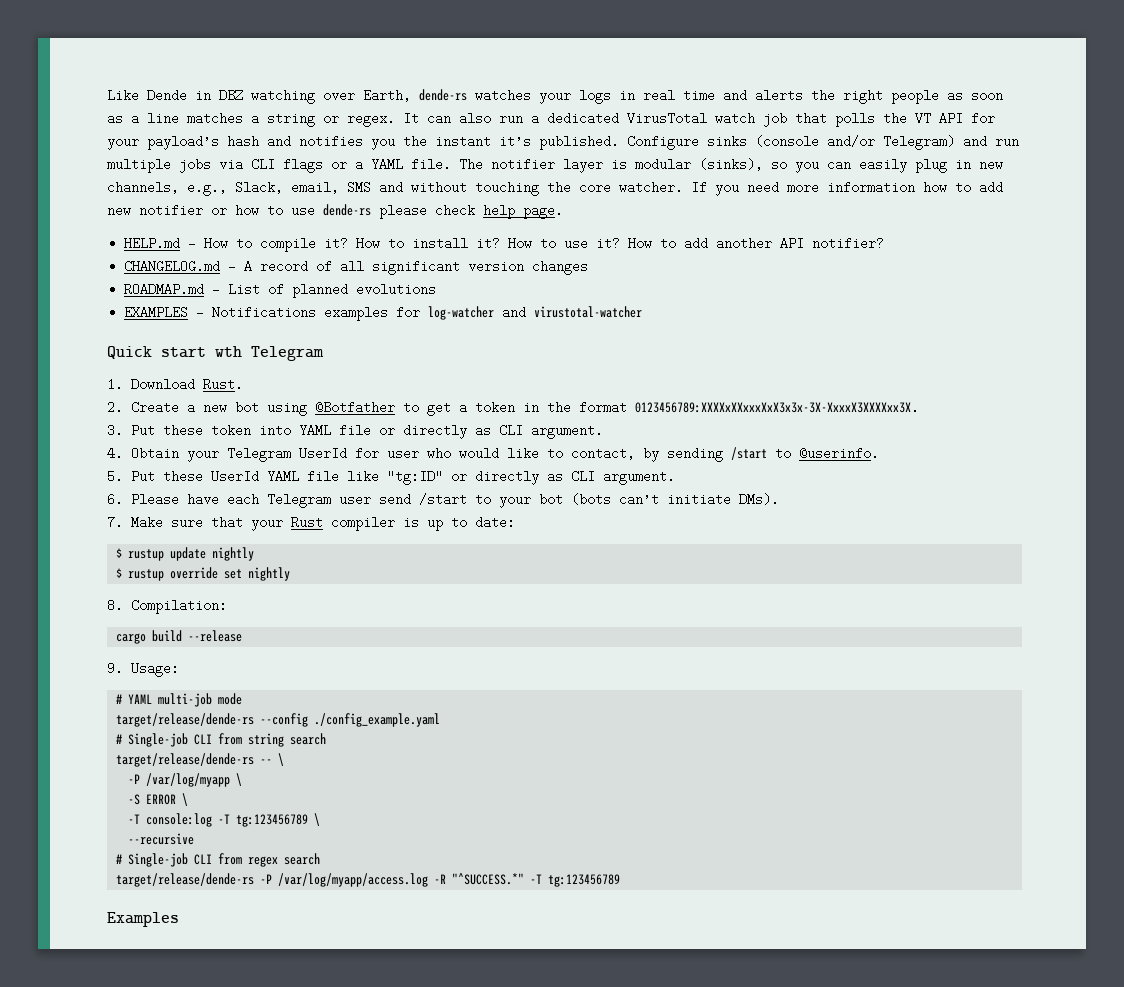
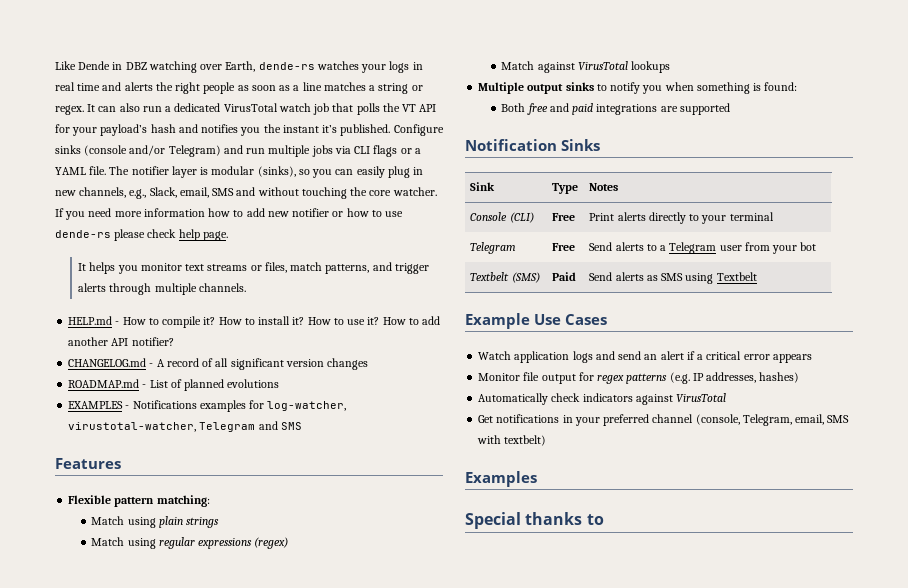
+ It helps you monitor text streams or files, match patterns, and trigger alerts through multiple channels.
- EXAMPLES - Notifications examples for log-watcher and virustotal-watcher
- Quick start wth Telegram
- 1. Download Rust.
- 2. Create a new bot using @Botfather to get a token in the format 0123456789:XXXXxXXxxxXxX3x3x-3X-XxxxX3XXXXxx3X.
- 3. Put these token into YAML file or directly as CLI argument.
- 4. Obtain your Telegram UserId for user who would like to contact, by sending /start to @userinfo.
- 5. Put these UserId YAML file like "tg:ID" or directly as CLI argument.
- 6. Please have each Telegram user send /start to your bot (bots can’t initiate DMs).
- 7. Make sure that your Rust compiler is up to date:
- $ rustup update nightly
- $ rustup override set nightly
- 8. Compilation:
- cargo build --release
- 9. Usage:
- # YAML multi-job mode
- target/release/dende-rs --config ./config_example.yaml
- # Single-job CLI from string search
- target/release/dende-rs -- \
- -P /var/log/myapp \
- -S ERROR \
- -T console:log -T tg:123456789 \
- --recursive
- # Single-job CLI from regex search
- target/release/dende-rs -P /var/log/myapp/access.log -R "^SUCCESS.*" -T tg:123456789
+ EXAMPLES - Notifications examples for log-watcher, virustotal-watcher, Telegram and SMS
+ Features
+ Flexible pattern matching:
+ Match using plain strings
+ Match using regular expressions (regex)
+ Match against VirusTotal lookups
+ Multiple output sinks to notify you when something is found:
+ Both free and paid integrations are supported
+ Notification Sinks
+ Sink | Type | Notes
+ Console (CLI) | Free | Print alerts directly to your terminal
+ Telegram | Free | Send alerts to a Telegram user from your bot
+ Textbelt (SMS) | Paid | Send alerts as SMS using Textbelt
+ Example Use Cases
+ Watch application logs and send an alert if a critical error appears
+ Monitor file output for regex patterns (e.g. IP addresses, hashes)
+ Automatically check indicators against VirusTotal
+ Get notifications in your preferred channel (console, Telegram, email, SMS with textbelt)
  Examples
+ Special thanks to

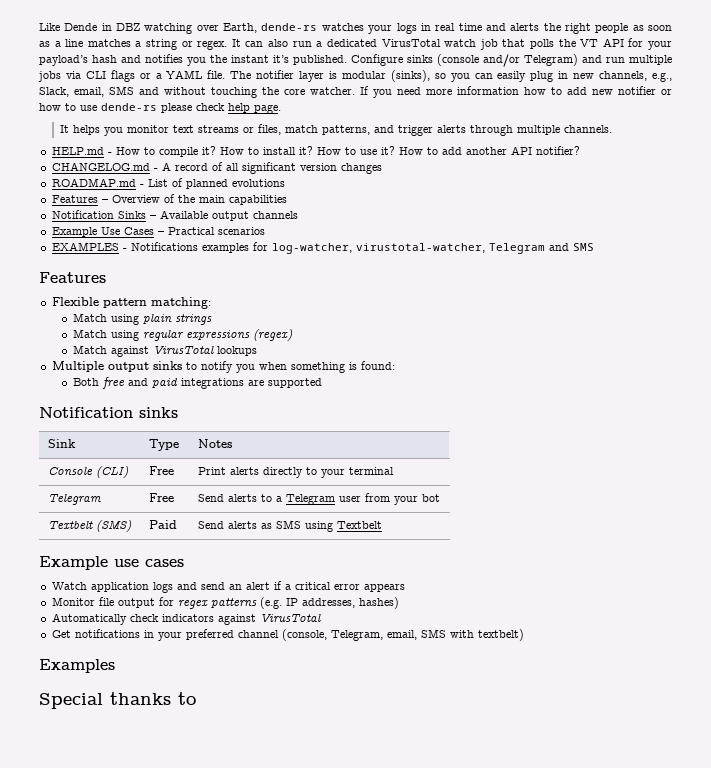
+ Features – Overview of the main capabilities
+ Notification Sinks – Available output channels
+ Example Use Cases – Practical scenarios
- Notification Sinks
+ Notification sinks
- Example Use Cases
+ Example use cases

